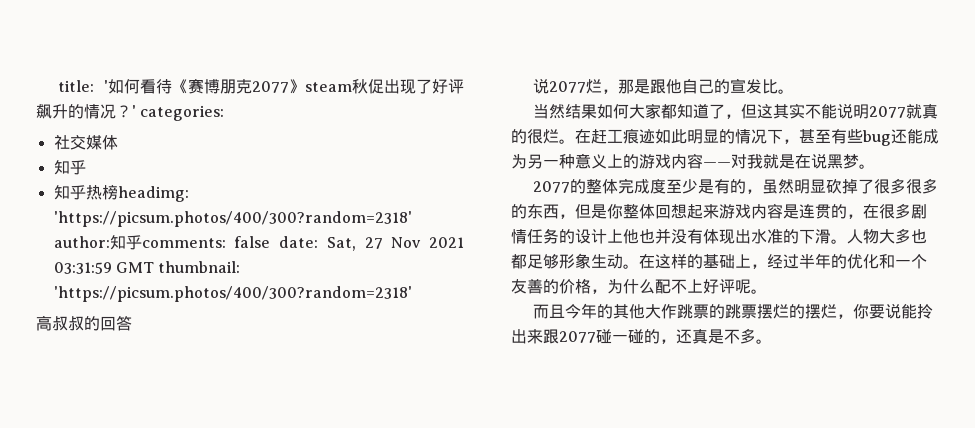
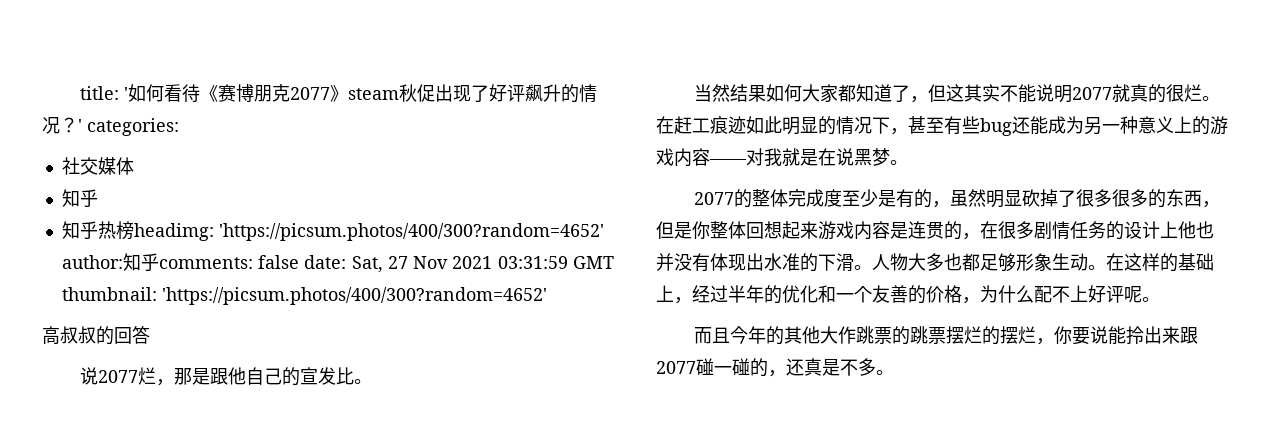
- 知乎热榜headimg: 'https://picsum.photos/400/300?random=2318' author:知乎comments: false date: Sat, 27 Nov 2021 03:31:59 GMT thumbnail: 'https://picsum.photos/400/300?random=2318'
+ 知乎热榜headimg: 'https://picsum.photos/400/300?random=4652' author:知乎comments: false date: Sat, 27 Nov 2021 03:31:59 GMT thumbnail: 'https://picsum.photos/400/300?random=4652'

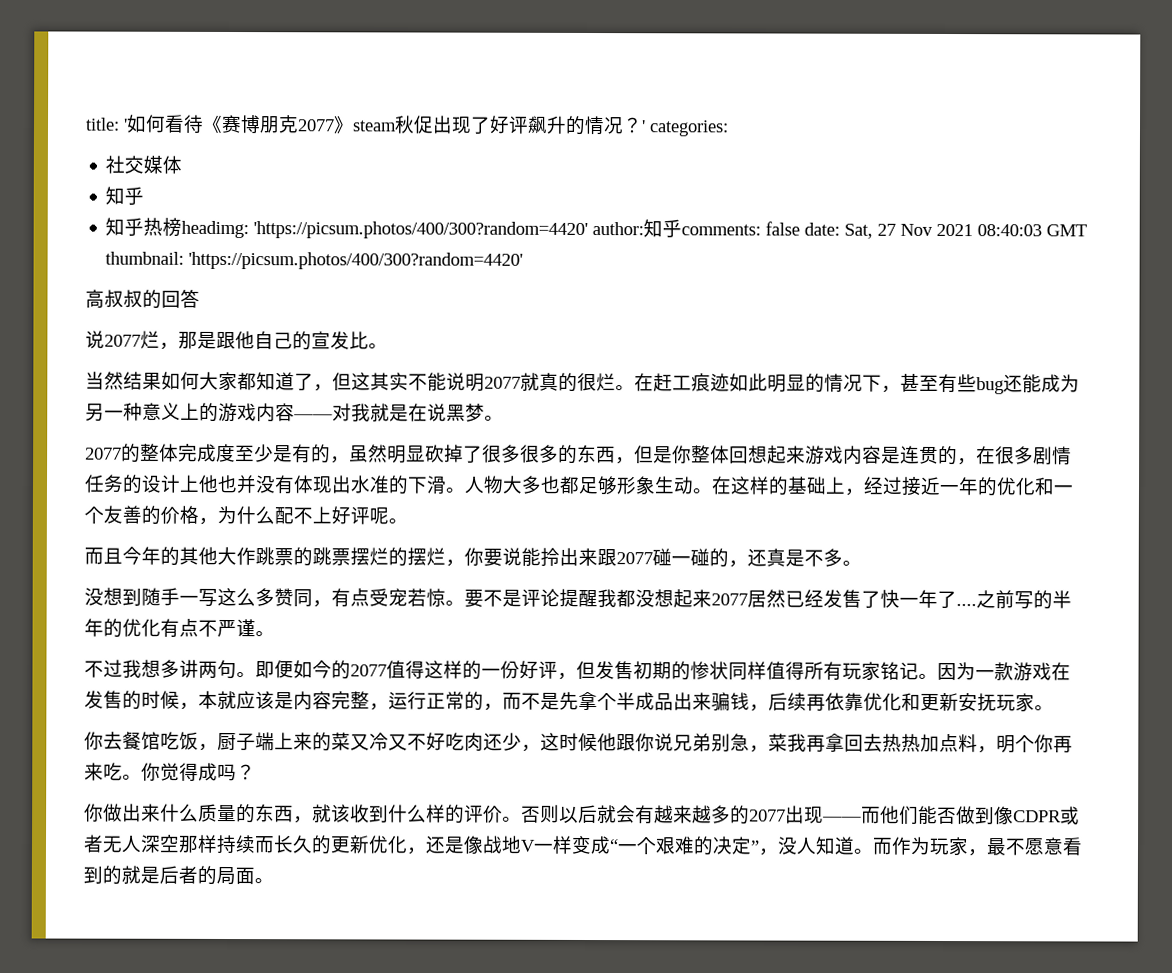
- 知乎热榜headimg: 'https://picsum.photos/400/300?random=4652' author:知乎comments: false date: Sat, 27 Nov 2021 03:31:59 GMT thumbnail: 'https://picsum.photos/400/300?random=4652'
+ 知乎热榜headimg: 'https://picsum.photos/400/300?random=4420' author:知乎comments: false date: Sat, 27 Nov 2021 08:40:03 GMT thumbnail: 'https://picsum.photos/400/300?random=4420'
- 在这样的基础上，经过半年的优化和一个友善的价格，为什么配不上好评呢。
+ 在这样的基础上，经过接近一年的优化和一个友善的价格，为什么配不上好评呢。
+ 没想到随手一写这么多赞同，有点受宠若惊。要不是评论提醒我都没想起来2077居然已经发售了快一年了....之前写的半年的优化有点不严谨。
+ 不过我想多讲两句。即便如今的2077值得这样的一份好评，但发售初期的惨状同样值得所有玩家铭记。因为一款游戏在发售的时候，本就应该是内容完整，运行正常的，而不是先拿个半成品出来骗钱，后续再依靠优化和更新安抚玩家。
+ 你去餐馆吃饭，厨子端上来的菜又冷又不好吃肉还少，这时候他跟你说兄弟别急，菜我再拿回去热热加点料，明个你再来吃。你觉得成吗？
+ 你做出来什么质量的东西，就该收到什么样的评价。否则以后就会有越来越多的2077出现——而他们能否做到像CDPR或者无人深空那样持续而长久的更新优化，还是像战地V一样变成“一个艰难的决定”，没人知道。而作为玩家，最不愿意看到的就是后者的局面。

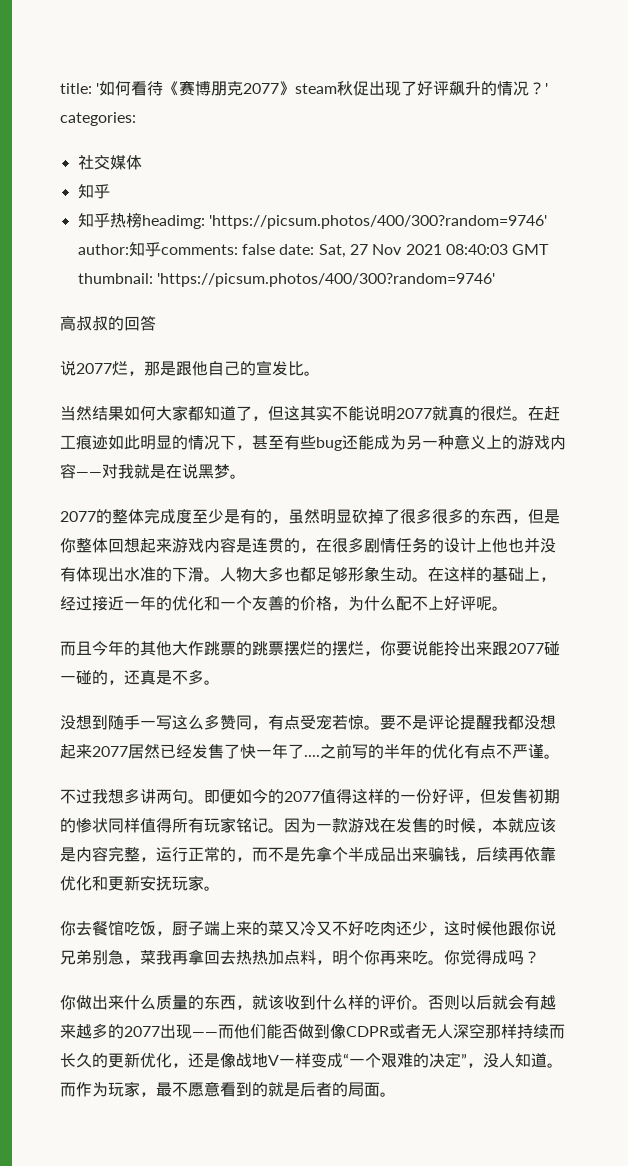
- 知乎热榜headimg: 'https://picsum.photos/400/300?random=4420' author:知乎comments: false date: Sat, 27 Nov 2021 08:40:03 GMT thumbnail: 'https://picsum.photos/400/300?random=4420'
+ 知乎热榜headimg: 'https://picsum.photos/400/300?random=9746' author:知乎comments: false date: Sat, 27 Nov 2021 08:40:03 GMT thumbnail: 'https://picsum.photos/400/300?random=9746'

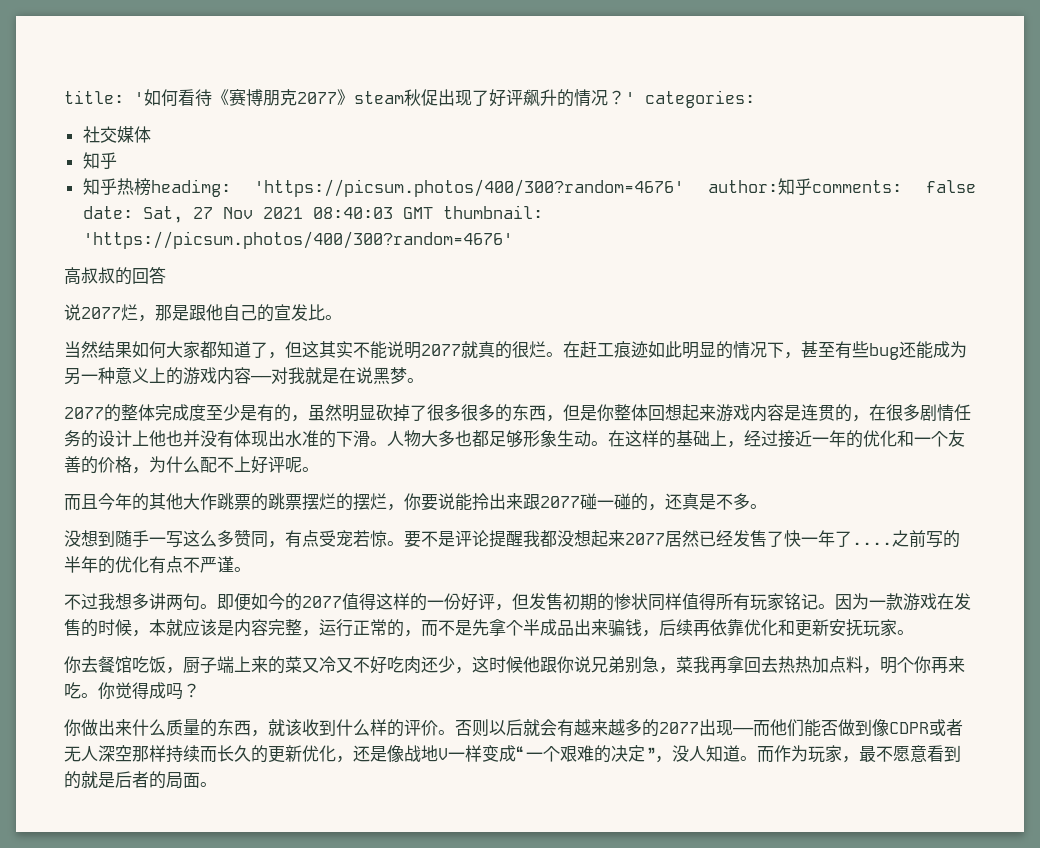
- 知乎热榜headimg: 'https://picsum.photos/400/300?random=9746' author:知乎comments: false date: Sat, 27 Nov 2021 08:40:03 GMT thumbnail: 'https://picsum.photos/400/300?random=9746'
+ 知乎热榜headimg: 'https://picsum.photos/400/300?random=4676' author:知乎comments: false date: Sat, 27 Nov 2021 08:40:03 GMT thumbnail: 'https://picsum.photos/400/300?random=4676'

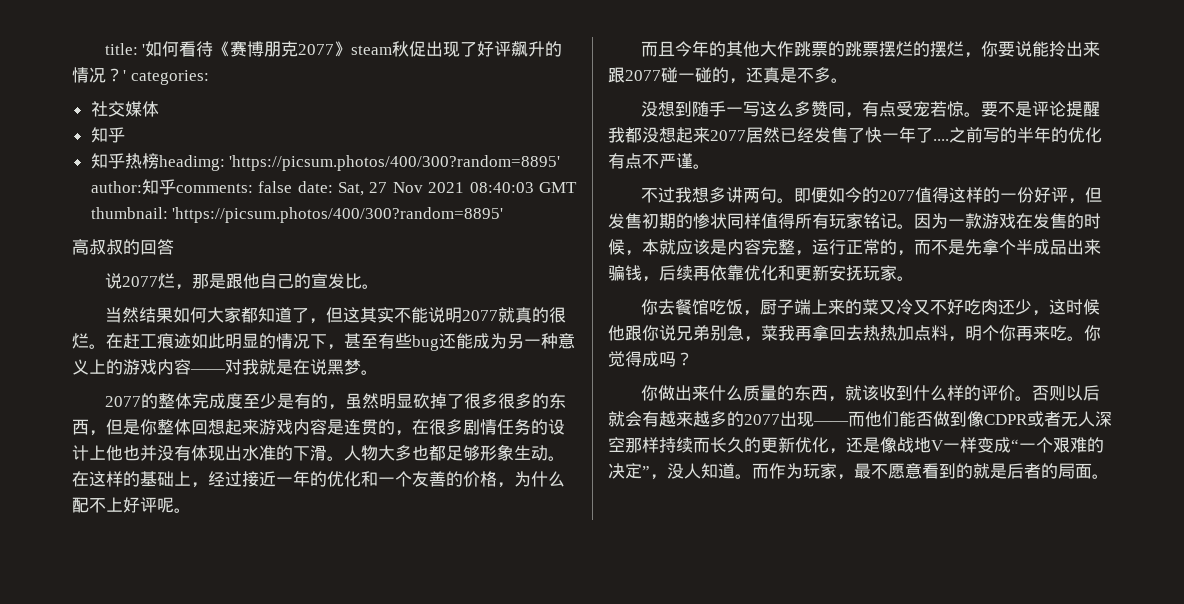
- 知乎热榜headimg: 'https://picsum.photos/400/300?random=4676' author:知乎comments: false date: Sat, 27 Nov 2021 08:40:03 GMT thumbnail: 'https://picsum.photos/400/300?random=4676'
+ 知乎热榜headimg: 'https://picsum.photos/400/300?random=8895' author:知乎comments: false date: Sat, 27 Nov 2021 08:40:03 GMT thumbnail: 'https://picsum.photos/400/300?random=8895'

